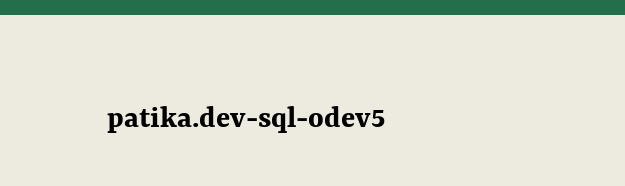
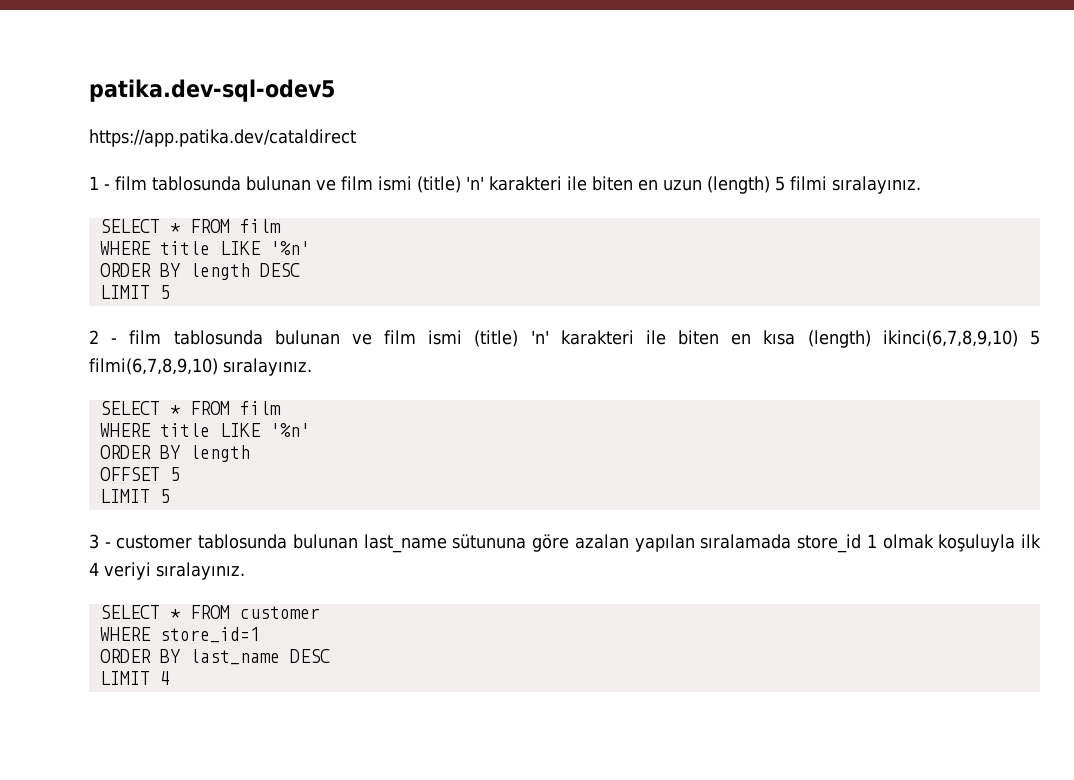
+ https://app.patika.dev/cataldirect
+ 1 - film tablosunda bulunan ve film ismi (title) 'n' karakteri ile biten en uzun (length) 5 filmi sıralayınız.
+ SELECT * FROM film
+ WHERE title LIKE '%n'
+ ORDER BY length DESC
+ LIMIT 5
+ 2 - film tablosunda bulunan ve film ismi (title) 'n' karakteri ile biten en kısa (length) ikinci(6,7,8,9,10) 5 filmi(6,7,8,9,10) sıralayınız.
+ SELECT * FROM film
+ WHERE title LIKE '%n'
+ ORDER BY length
+ OFFSET 5
+ LIMIT 5
+ 3 - customer tablosunda bulunan last_name sütununa göre azalan yapılan sıralamada store_id 1 olmak koşuluyla ilk 4 veriyi sıralayınız.
+ SELECT * FROM customer
+ WHERE store_id=1
+ ORDER BY last_name DESC
+ LIMIT 4

